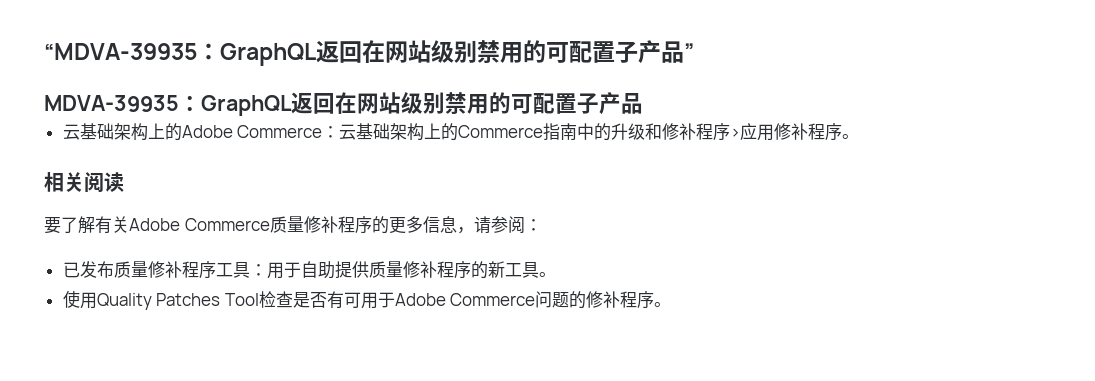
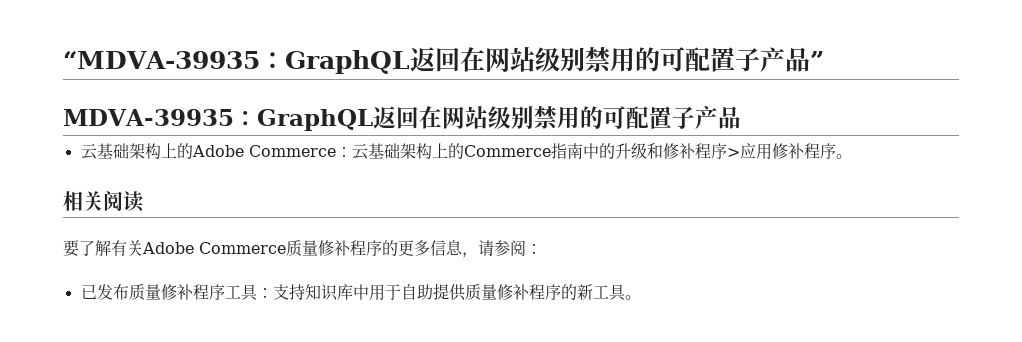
- 已发布质量修补程序工具：用于自助提供质量修补程序的新工具。
+ 已发布质量修补程序工具：支持知识库中用于自助提供质量修补程序的新工具。
- 使用Quality Patches Tool检查是否有可用于Adobe Commerce问题的修补程序。

